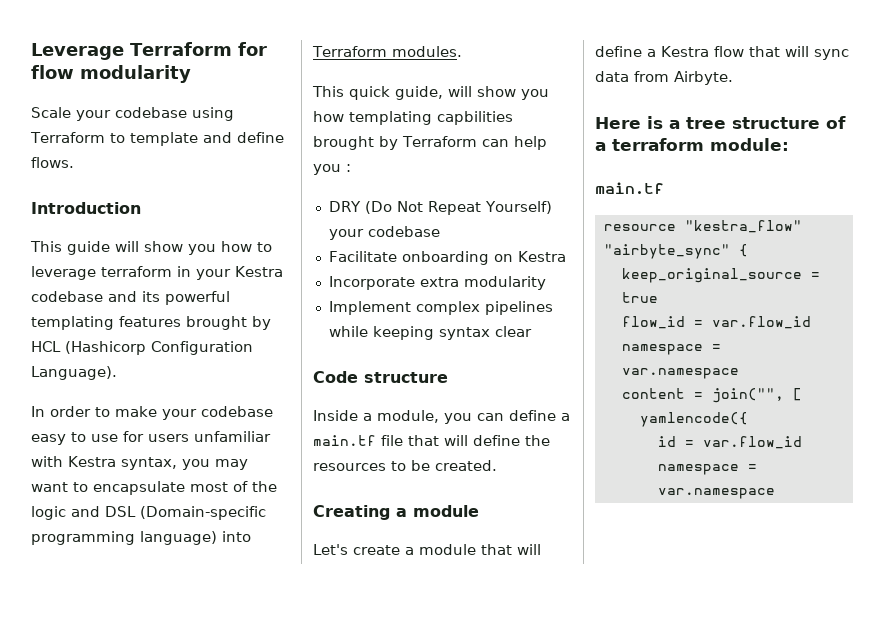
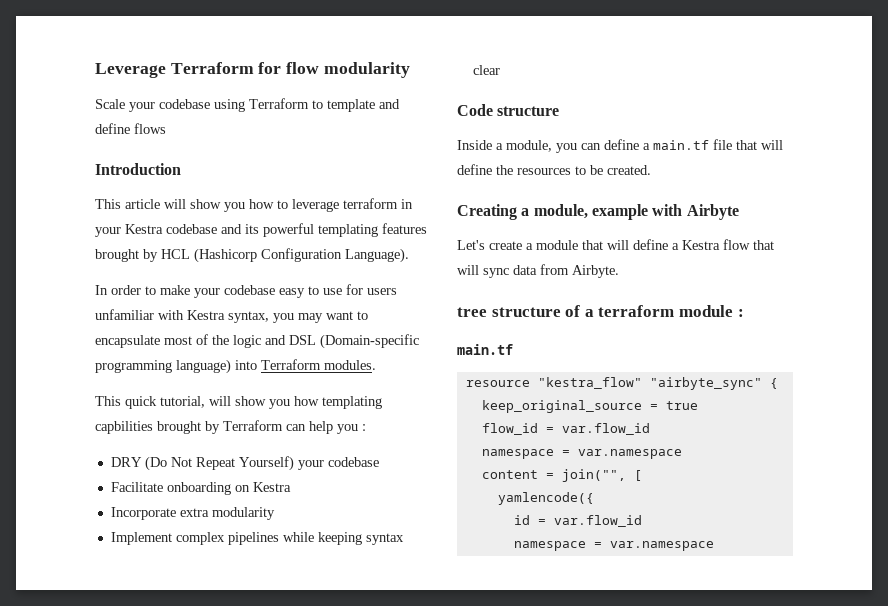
- Scale your codebase using Terraform to template and define flows.
+ Scale your codebase using Terraform to template and define flows
- This guide will show you how to leverage terraform in your Kestra codebase and its powerful templating features brought by HCL (Hashicorp Configuration Language).
+ This article will show you how to leverage terraform in your Kestra codebase and its powerful templating features brought by HCL (Hashicorp Configuration Language).
- This quick guide, will show you how templating capbilities brought by Terraform can help you :
+ This quick tutorial, will show you how templating capbilities brought by Terraform can help you :
- Creating a module
+ Creating a module, example with Airbyte
- Here is a tree structure of a terraform module:
+ tree structure of a terraform module :

